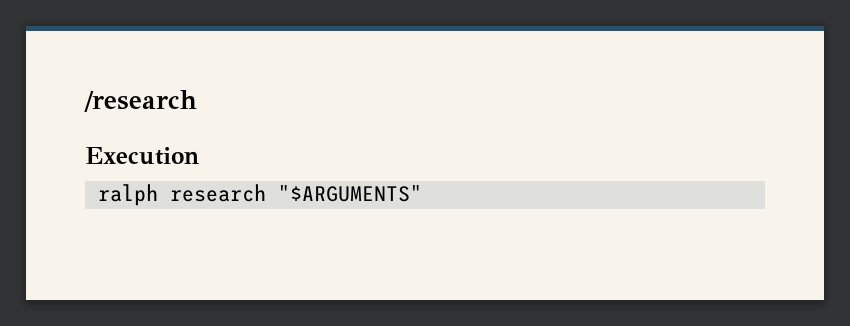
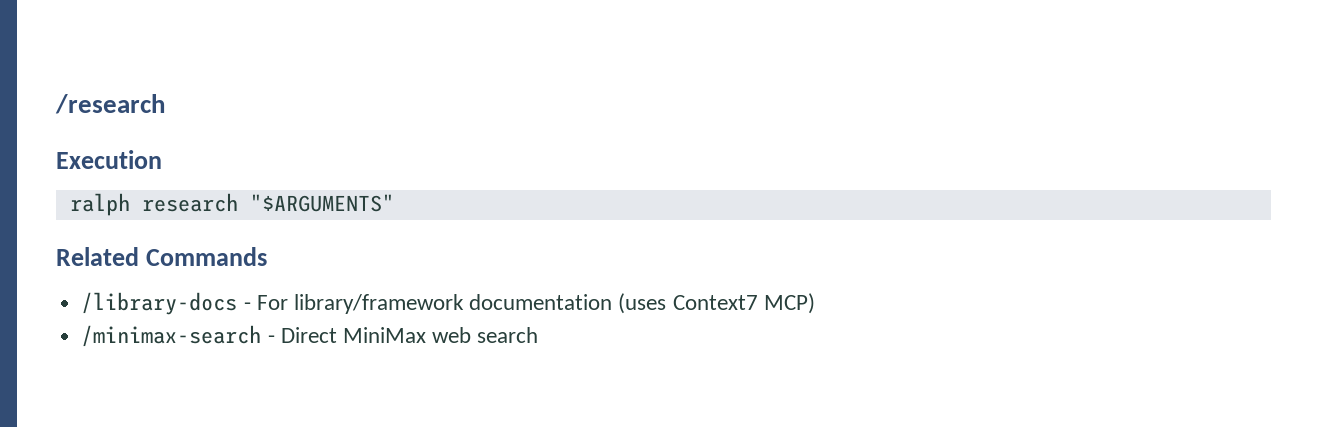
+ Related Commands
+ /library-docs - For library/framework documentation (uses Context7 MCP)
+ /minimax-search - Direct MiniMax web search

